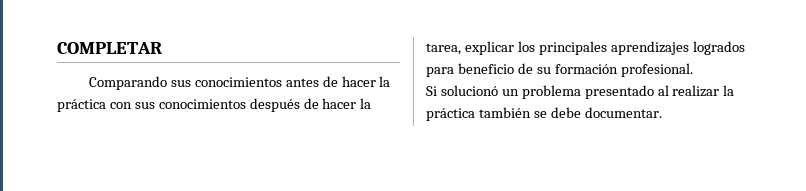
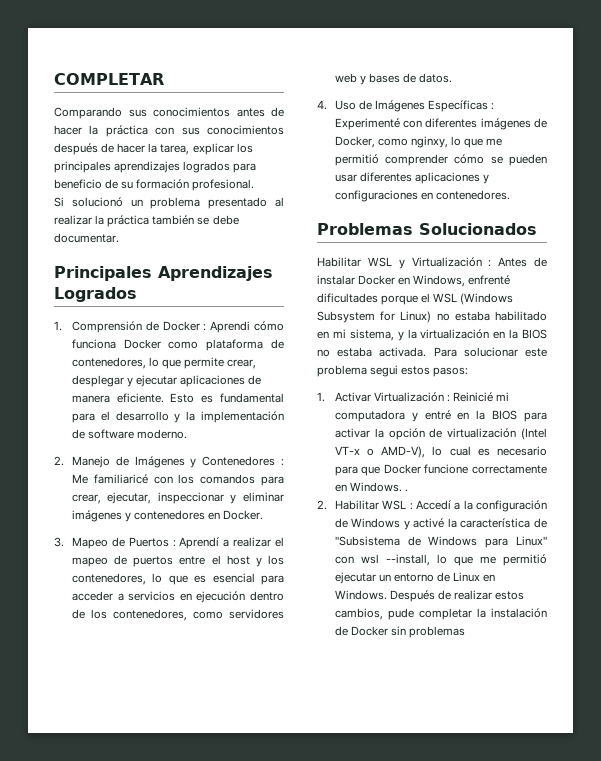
+ Principales Aprendizajes Logrados
+ 1. Comprensión de Docker : Aprendi cómo funciona Docker como plataforma de contenedores, lo que permite crear, desplegar y ejecutar aplicaciones de manera eficiente. Esto es fundamental para el desarrollo y la implementación de software moderno.
+ 2. Manejo de Imágenes y Contenedores : Me familiaricé con los comandos para crear, ejecutar, inspeccionar y eliminar imágenes y contenedores en Docker.
+ 3. Mapeo de Puertos : Aprendí a realizar el mapeo de puertos entre el host y los contenedores, lo que es esencial para acceder a servicios en ejecución dentro de los contenedores, como servidores web y bases de datos.
+ 4. Uso de Imágenes Específicas : Experimenté con diferentes imágenes de Docker, como nginxy, lo que me permitió comprender cómo se pueden usar diferentes aplicaciones y configuraciones en contenedores.
+ Problemas Solucionados
+ Habilitar WSL y Virtualización : Antes de instalar Docker en Windows, enfrenté dificultades porque el WSL (Windows Subsystem for Linux) no estaba habilitado en mi sistema, y la virtualización en la BIOS no estaba activada. Para solucionar este problema segui estos pasos:
+ 1. Activar Virtualización : Reinicié mi computadora y entré en la BIOS para activar la opción de virtualización (Intel VT-x o AMD-V), lo cual es necesario para que Docker funcione correctamente en Windows. .
+ 2. Habilitar WSL : Accedí a la configuración de Windows y activé la característica de "Subsistema de Windows para Linux" con wsl --install, lo que me permitió ejecutar un entorno de Linux en Windows. Después de realizar estos cambios, pude completar la instalación de Docker sin problemas

